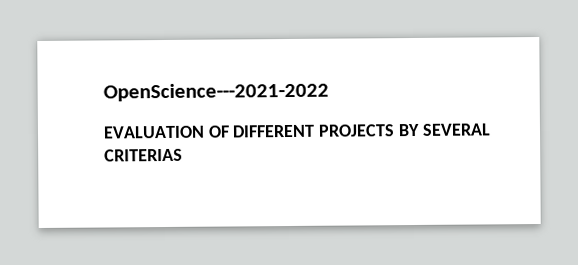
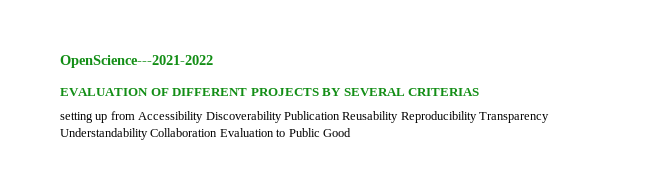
+ setting up from Accessibility Discoverability Publication Reusability Reproducibility Transparency Understandability Collaboration Evaluation to Public Good

